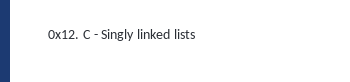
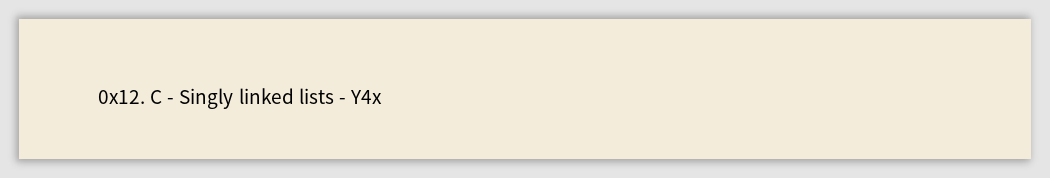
- C - Singly linked lists
+ C - Singly linked lists - Y4x

